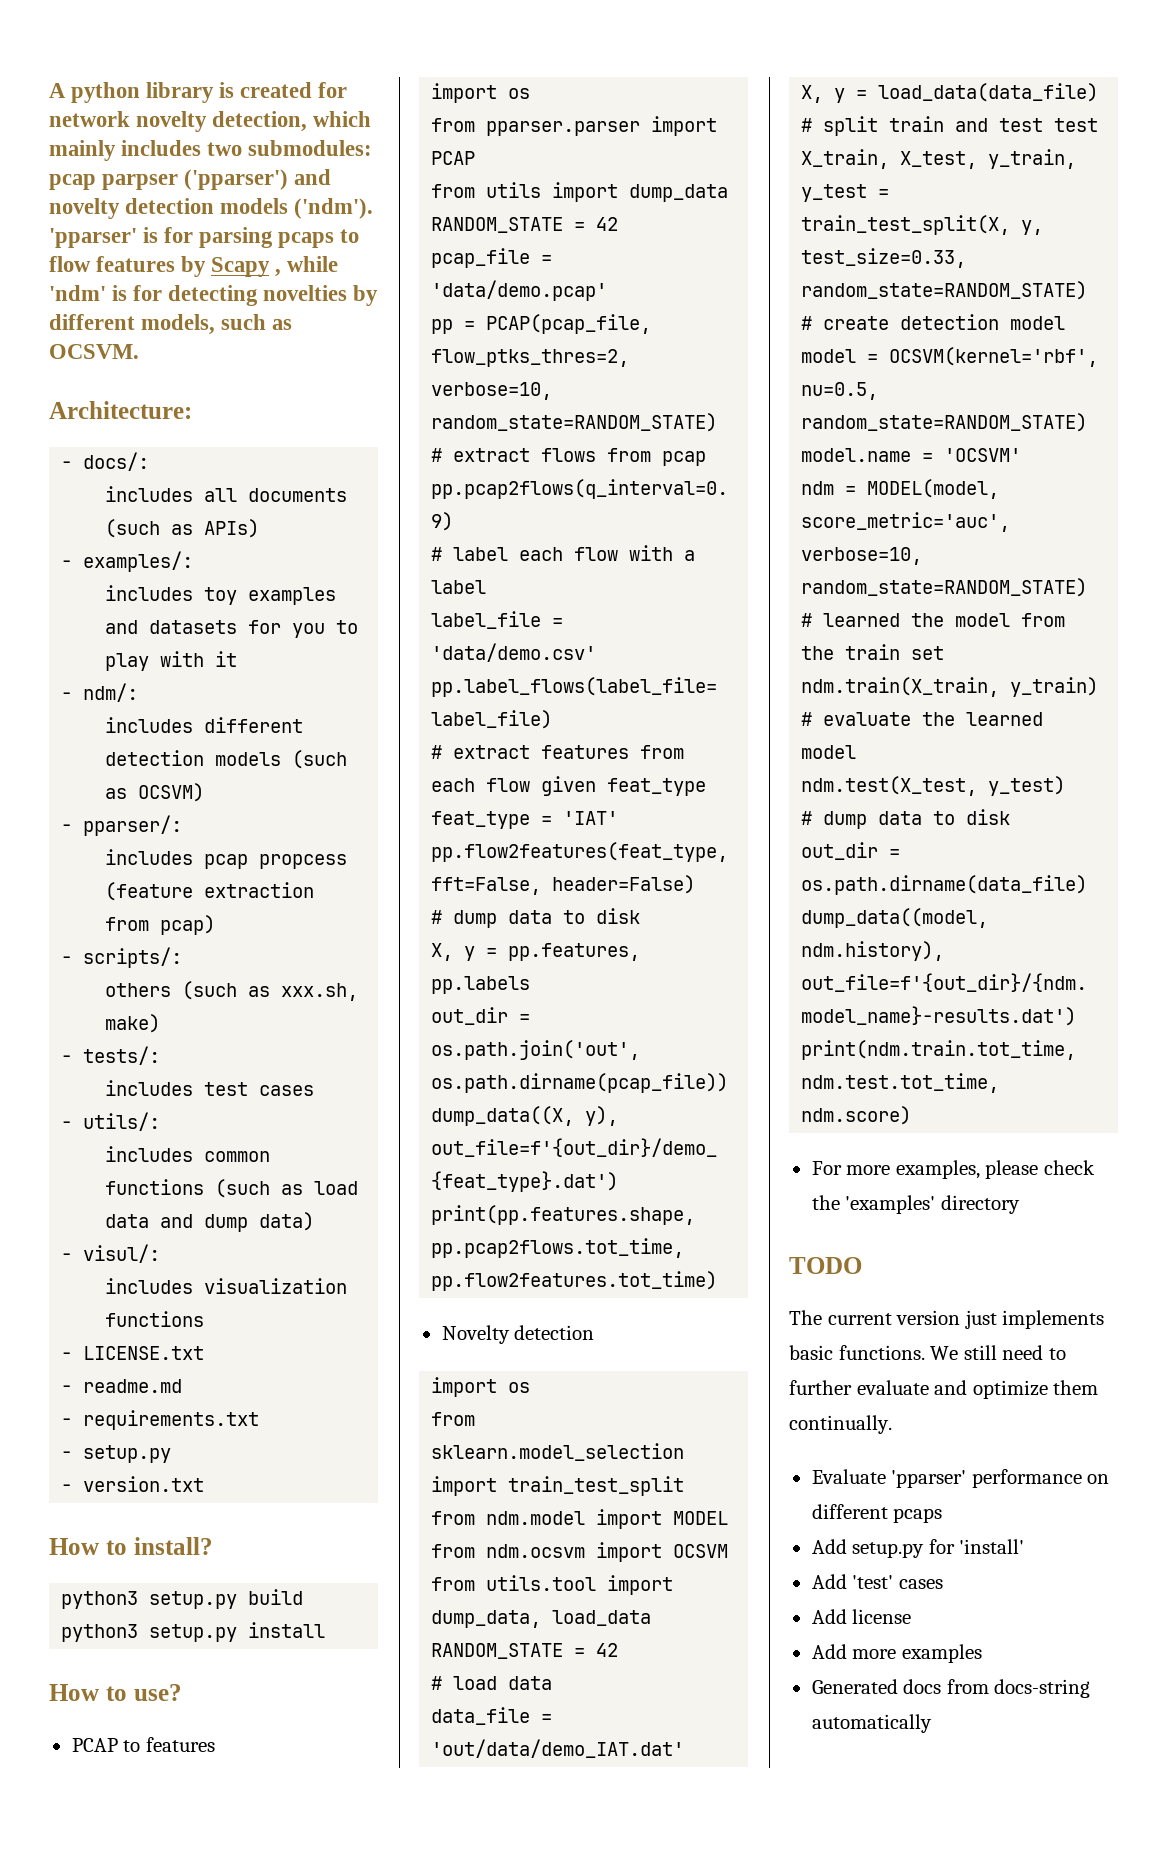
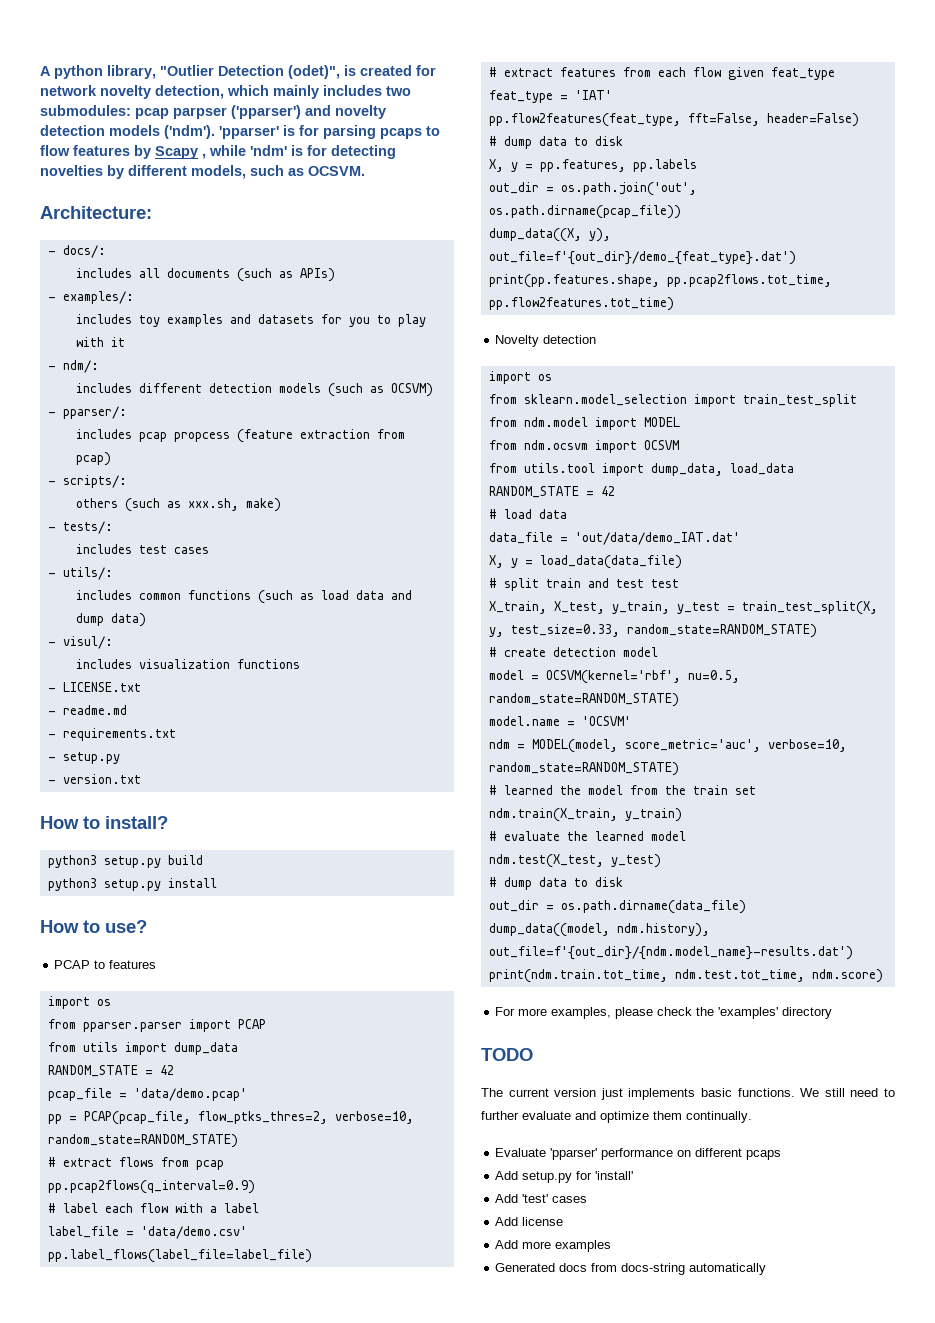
- A python library is created for network novelty detection, which mainly includes two submodules: pcap parpser ('pparser') and novelty detection models ('ndm').
+ A python library, "Outlier Detection (odet)", is created for network novelty detection, which mainly includes two submodules: pcap parpser ('pparser') and novelty detection models ('ndm').

